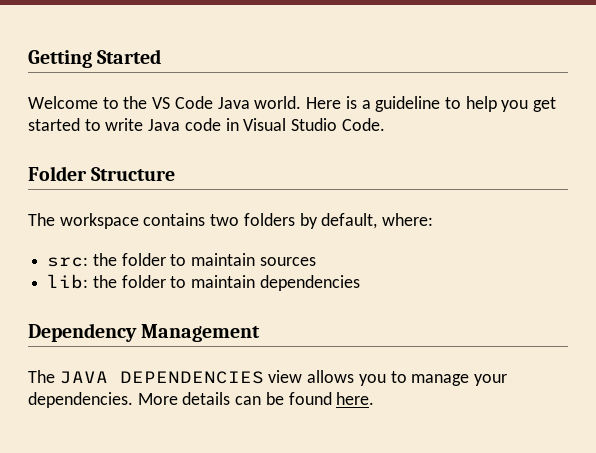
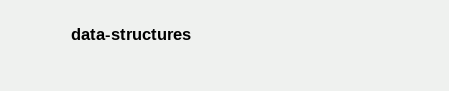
- Getting Started
- Welcome to the VS Code Java world. Here is a guideline to help you get started to write Java code in Visual Studio Code.
- Folder Structure
- The workspace contains two folders by default, where:
- src: the folder to maintain sources
- lib: the folder to maintain dependencies
- Dependency Management
- The JAVA DEPENDENCIES view allows you to manage your dependencies. More details can be found here.
+ data-structures

